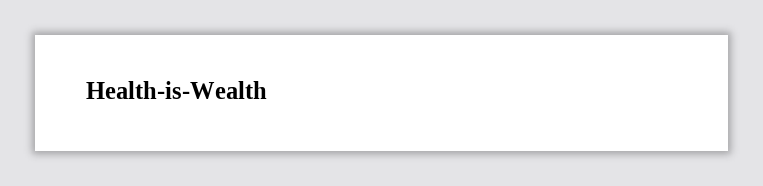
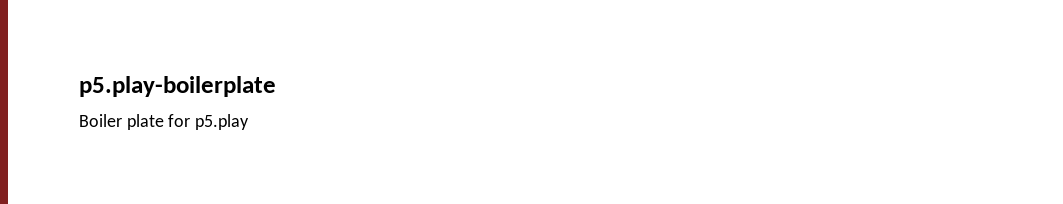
- Health-is-Wealth
+ p5.play-boilerplate
+ Boiler plate for p5.play

